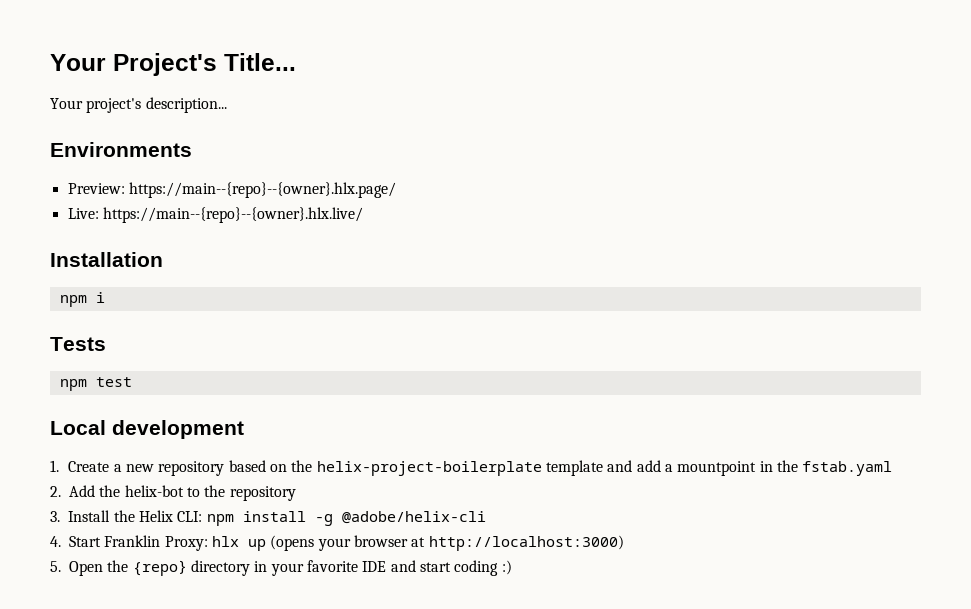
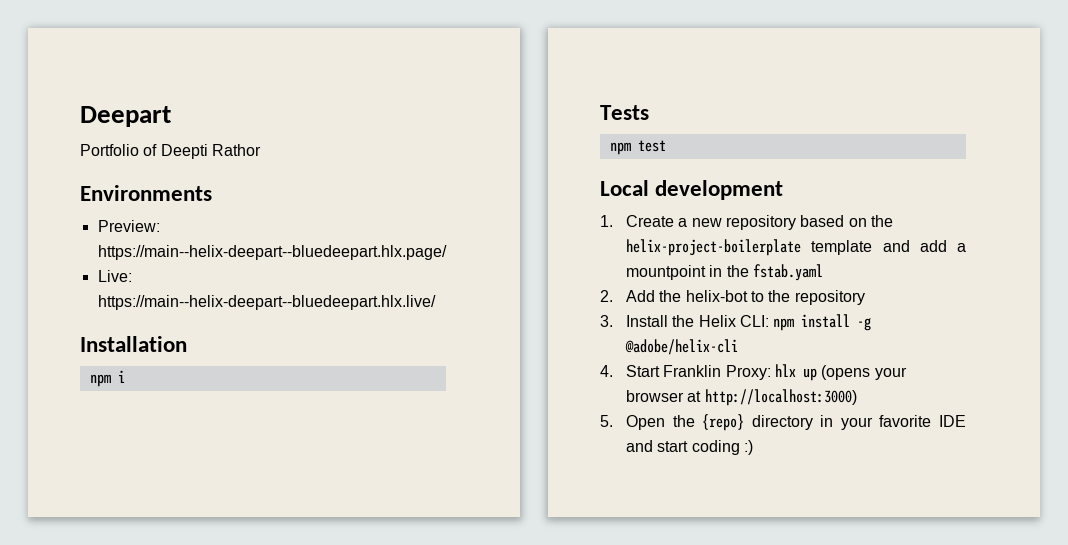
- Your Project's Title...
- Your project's description...
+ Deepart
+ Portfolio of Deepti Rathor
- Preview: https://main--{repo}--{owner}.hlx.page/
+ Preview: https://main--helix-deepart--bluedeepart.hlx.page/
- Live: https://main--{repo}--{owner}.hlx.live/
+ Live: https://main--helix-deepart--bluedeepart.hlx.live/

